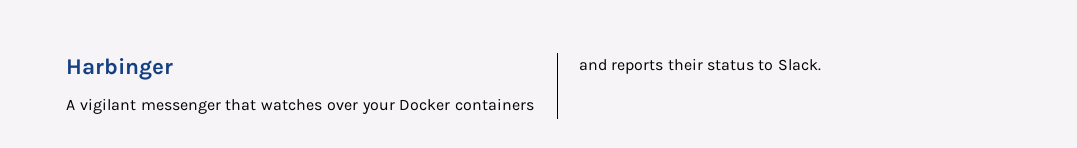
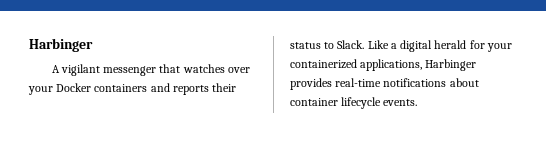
+ Like a digital herald for your containerized applications, Harbinger provides real-time notifications about container lifecycle events.

